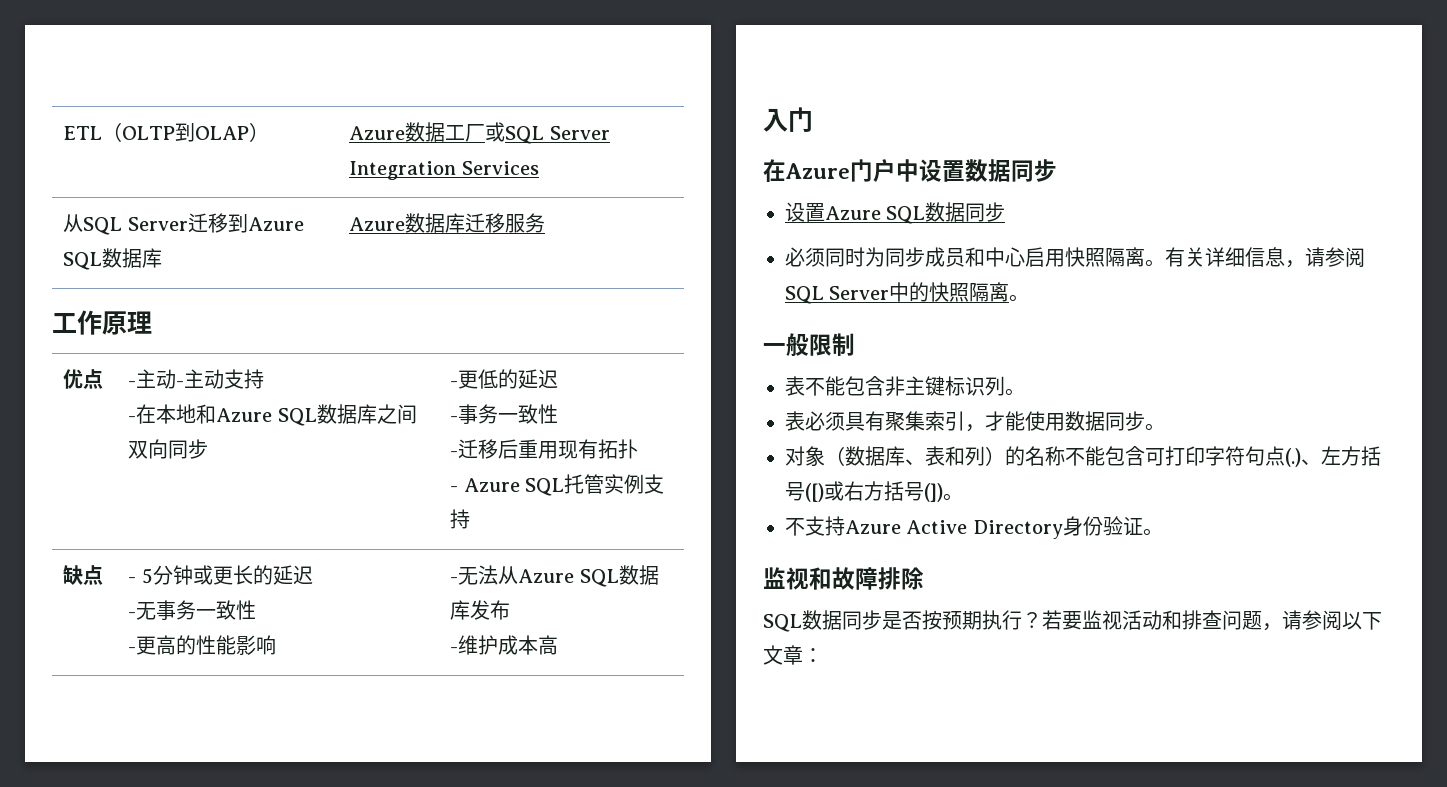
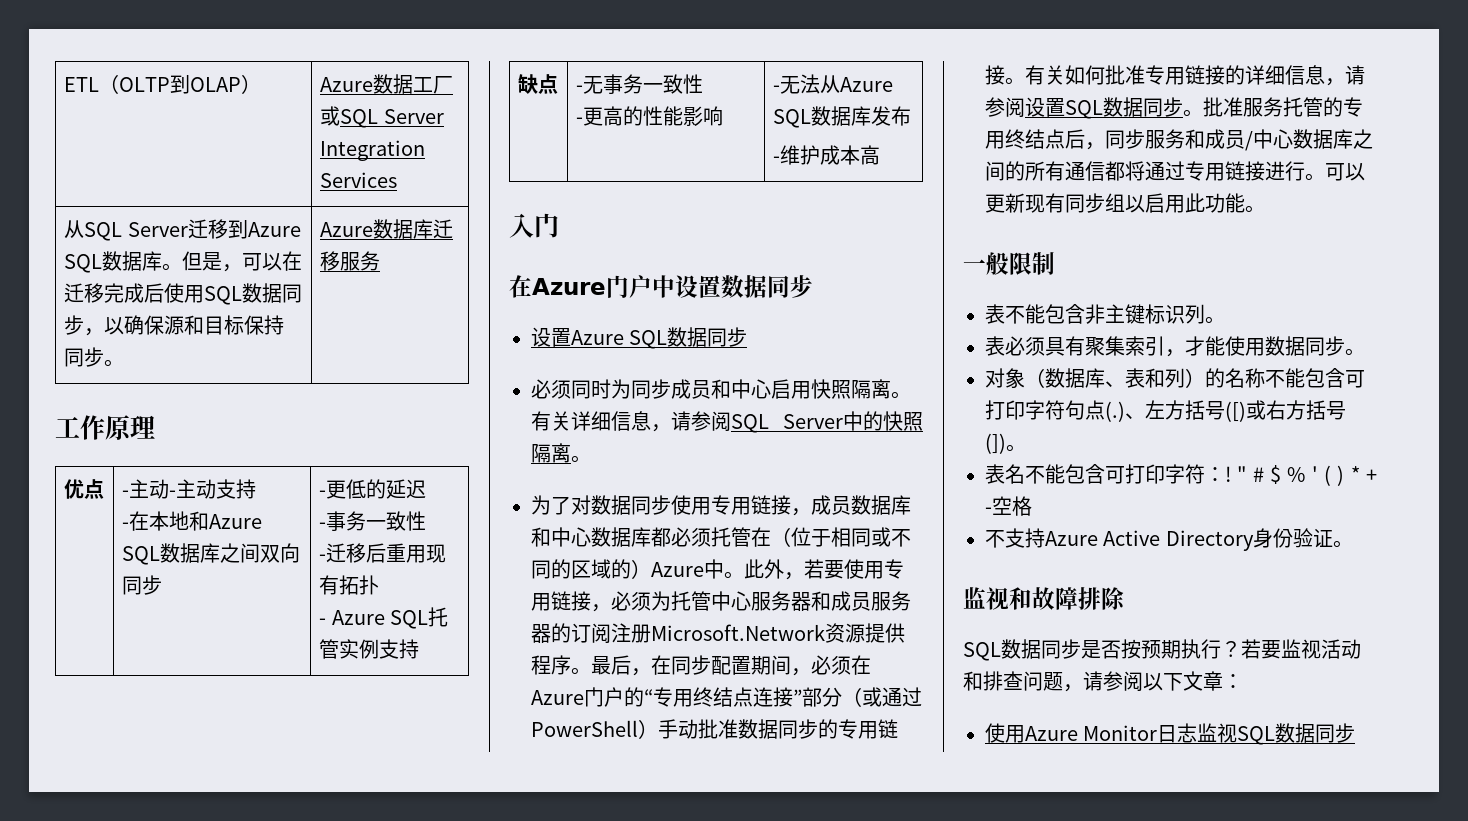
- 从SQL Server迁移到Azure SQL数据库 | Azure数据库迁移服务
+ 从SQL Server迁移到Azure SQL数据库。但是，可以在迁移完成后使用SQL数据同步，以确保源和目标保持同步。 | Azure数据库迁移服务
- 缺点 | - 5分钟或更长的延迟
- -无事务一致性
+ 缺点 | -无事务一致性
+ 为了对数据同步使用专用链接，成员数据库和中心数据库都必须托管在（位于相同或不同的区域的）Azure中。此外，若要使用专用链接，必须为托管中心服务器和成员服务器的订阅注册Microsoft.Network资源提供程序。最后，在同步配置期间，必须在Azure门户的“专用终结点连接”部分（或通过PowerShell）手动批准数据同步的专用链接。有关如何批准专用链接的详细信息，请参阅设置SQL数据同步。批准服务托管的专用终结点后，同步服务和成员/中心数据库之间的所有通信都将通过专用链接进行。可以更新现有同步组以启用此功能。
+ 表名不能包含可打印字符：! " # $ % ' ( ) * + -空格
+ 使用Azure Monitor日志监视SQL数据同步

